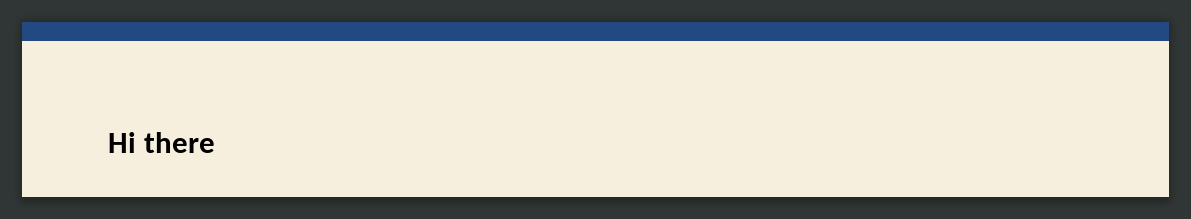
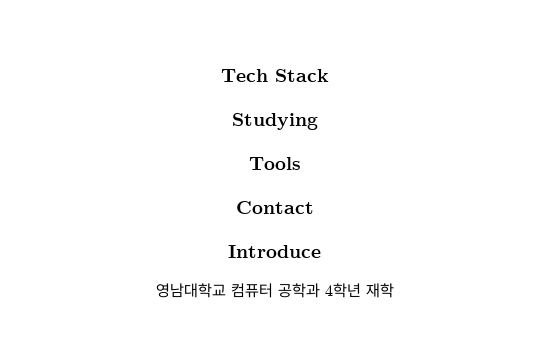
- Hi there
+ Tech Stack
+ Studying
+ Tools
+ Contact
+ Introduce
+ 영남대학교 컴퓨터 공학과 4학년 재학

